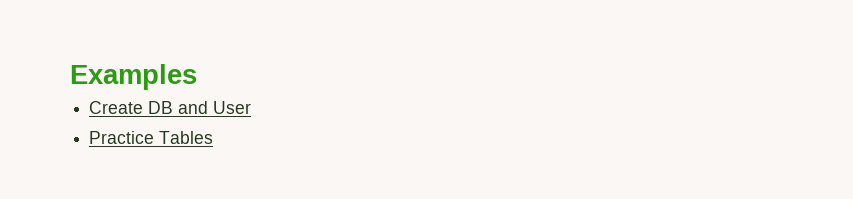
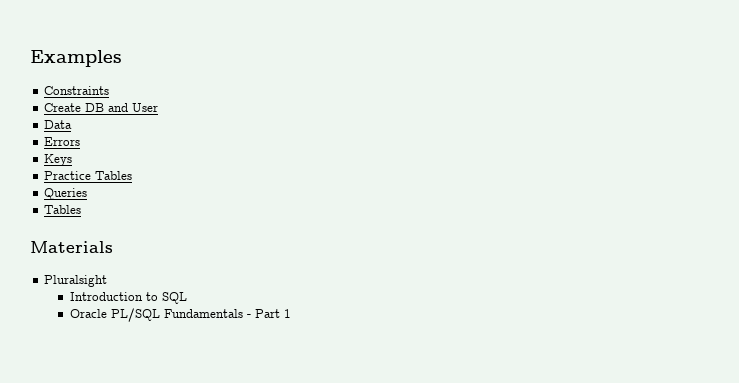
+ Constraints
+ Data
+ Errors
+ Keys
+ Queries
+ Tables
+ Materials
+ Pluralsight
+ Introduction to SQL
+ Oracle PL/SQL Fundamentals - Part 1

